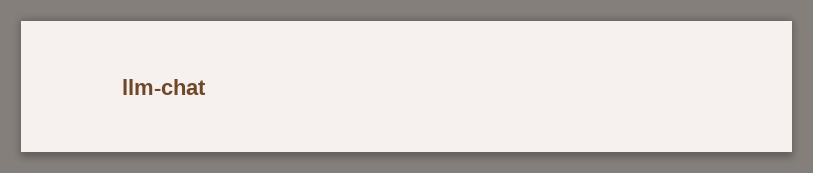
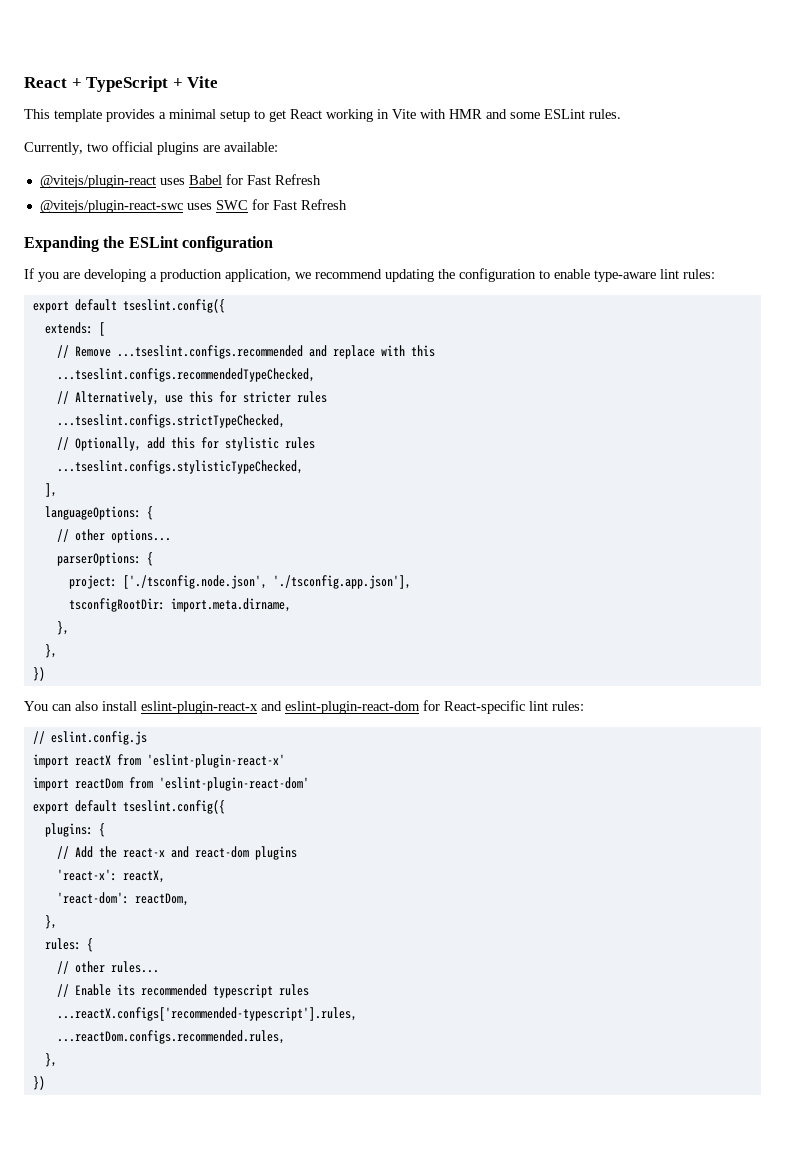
- llm-chat
+ React + TypeScript + Vite
+ This template provides a minimal setup to get React working in Vite with HMR and some ESLint rules.
+ Currently, two official plugins are available:
+ @vitejs/plugin-react uses Babel for Fast Refresh
+ @vitejs/plugin-react-swc uses SWC for Fast Refresh
+ Expanding the ESLint configuration
+ If you are developing a production application, we recommend updating the configuration to enable type-aware lint rules:
+ export default tseslint.config({
+ extends: [
+ // Remove ...tseslint.configs.recommended and replace with this
+ ...tseslint.configs.recommendedTypeChecked,
+ // Alternatively, use this for stricter rules
+ ...tseslint.configs.strictTypeChecked,
+ // Optionally, add this for stylistic rules
+ ...tseslint.configs.stylisticTypeChecked,
+ ],
+ languageOptions: {
+ // other options...
+ parserOptions: {
+ project: ['./tsconfig.node.json', './tsconfig.app.json'],
+ tsconfigRootDir: import.meta.dirname,
+ },
+ },
+ })
+ You can also install eslint-plugin-react-x and eslint-plugin-react-dom for React-specific lint rules:
+ // eslint.config.js
+ import reactX from 'eslint-plugin-react-x'
+ import reactDom from 'eslint-plugin-react-dom'
+ export default tseslint.config({
+ plugins: {
+ // Add the react-x and react-dom plugins
+ 'react-x': reactX,
+ 'react-dom': reactDom,
+ },
+ rules: {
+ // other rules...
+ // Enable its recommended typescript rules
+ ...reactX.configs['recommended-typescript'].rules,
+ ...reactDom.configs.recommended.rules,
+ },
+ })

